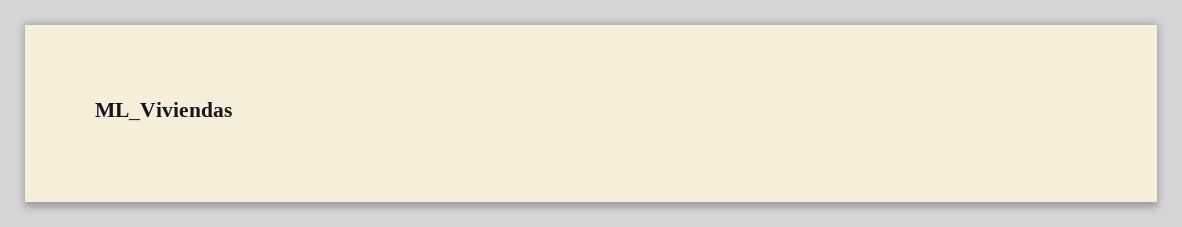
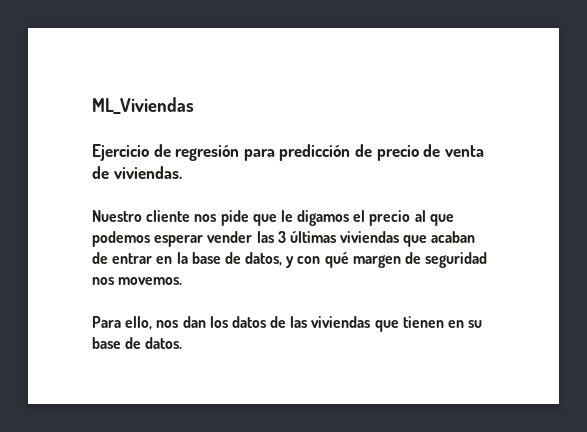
+ Ejercicio de regresión para predicción de precio de venta de viviendas.
+ Nuestro cliente nos pide que le digamos el precio al que podemos esperar vender las 3 últimas viviendas que acaban de entrar en la base de datos, y con qué margen de seguridad nos movemos.
+ Para ello, nos dan los datos de las viviendas que tienen en su base de datos.

